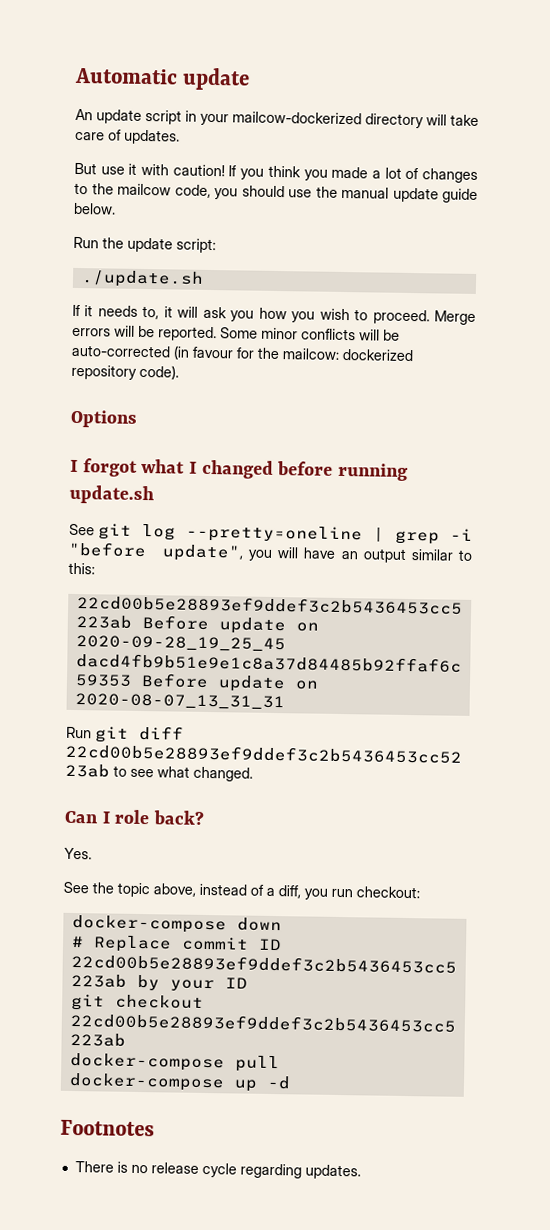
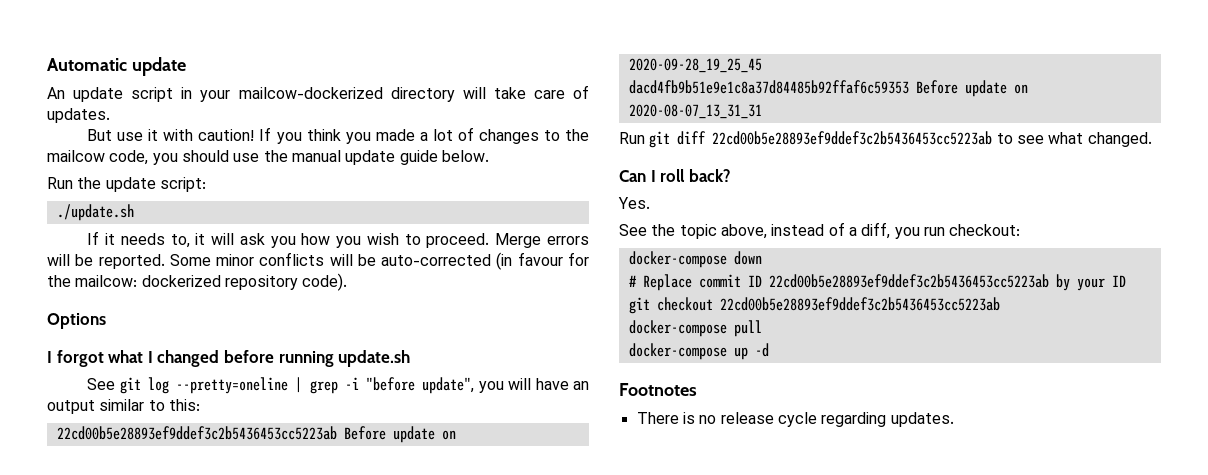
- Can I role back?
+ Can I roll back?

